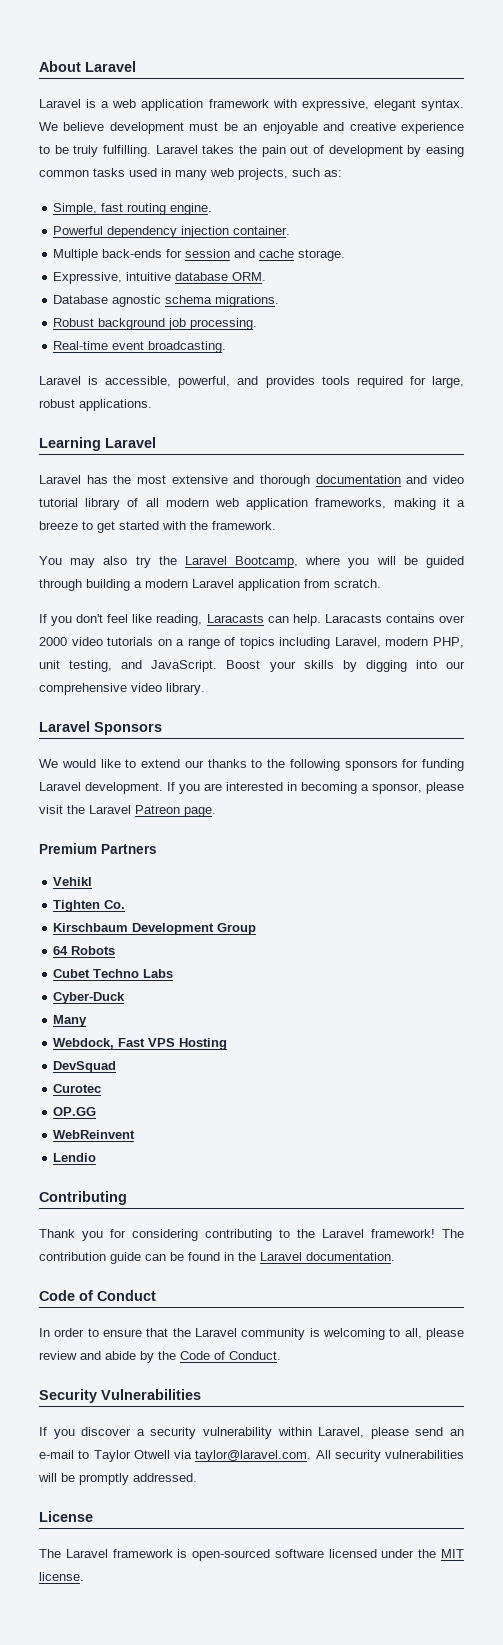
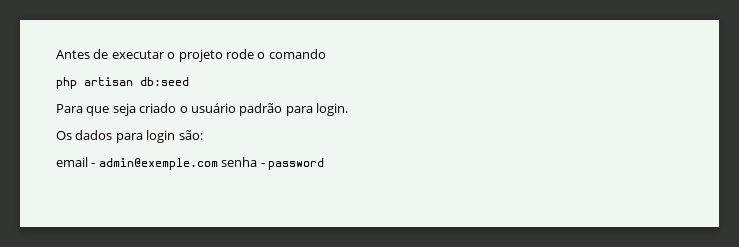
- About Laravel
- Laravel is a web application framework with expressive, elegant syntax. We believe development must be an enjoyable and creative experience to be truly fulfilling. Laravel takes the pain out of development by easing common tasks used in many web projects, such as:
- Simple, fast routing engine.
- Powerful dependency injection container.
- Multiple back-ends for session and cache storage.
- Expressive, intuitive database ORM.
- Database agnostic schema migrations.
- Robust background job processing.
- Real-time event broadcasting.
- Laravel is accessible, powerful, and provides tools required for large, robust applications.
- Learning Laravel
- Laravel has the most extensive and thorough documentation and video tutorial library of all modern web application frameworks, making it a breeze to get started with the framework.
- You may also try the Laravel Bootcamp, where you will be guided through building a modern Laravel application from scratch.
- If you don't feel like reading, Laracasts can help. Laracasts contains over 2000 video tutorials on a range of topics including Laravel, modern PHP, unit testing, and JavaScript. Boost your skills by digging into our comprehensive video library.
- Laravel Sponsors
- We would like to extend our thanks to the following sponsors for funding Laravel development. If you are interested in becoming a sponsor, please visit the Laravel Patreon page.
- Premium Partners
- Vehikl
- Tighten Co.
- Kirschbaum Development Group
- 64 Robots
- Cubet Techno Labs
- Cyber-Duck
- Many
- Webdock, Fast VPS Hosting
- DevSquad
- Curotec
- OP.GG
- WebReinvent
- Lendio
- Contributing
- Thank you for considering contributing to the Laravel framework! The contribution guide can be found in the Laravel documentation.
- Code of Conduct
- In order to ensure that the Laravel community is welcoming to all, please review and abide by the Code of Conduct.
- Security Vulnerabilities
- If you discover a security vulnerability within Laravel, please send an e-mail to Taylor Otwell via taylor@laravel.com. All security vulnerabilities will be promptly addressed.
- License
- The Laravel framework is open-sourced software licensed under the MIT license.
+ Antes de executar o projeto rode o comando
+ php artisan db:seed
+ Para que seja criado o usuário padrão para login.
+ Os dados para login são:
+ email - admin@exemple.com senha - password

